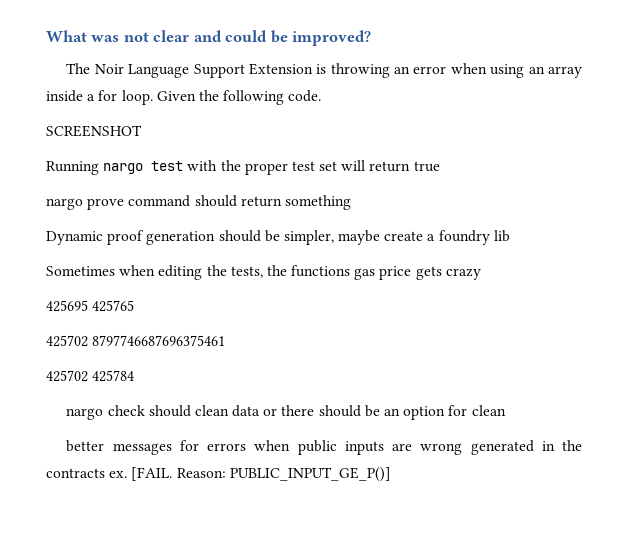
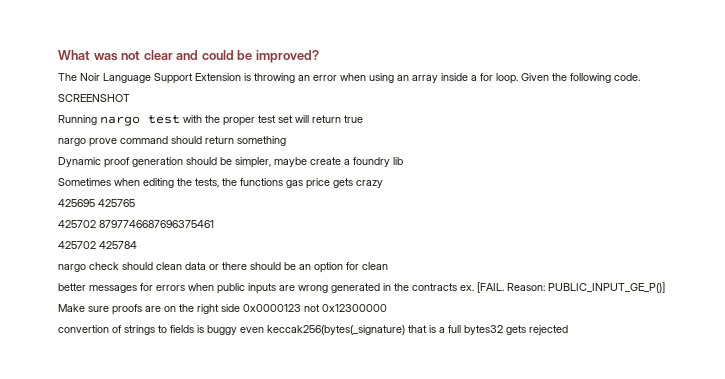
+ Make sure proofs are on the right side 0x0000123 not 0x12300000
+ convertion of strings to fields is buggy even keccak256(bytes(_signature) that is a full bytes32 gets rejected

